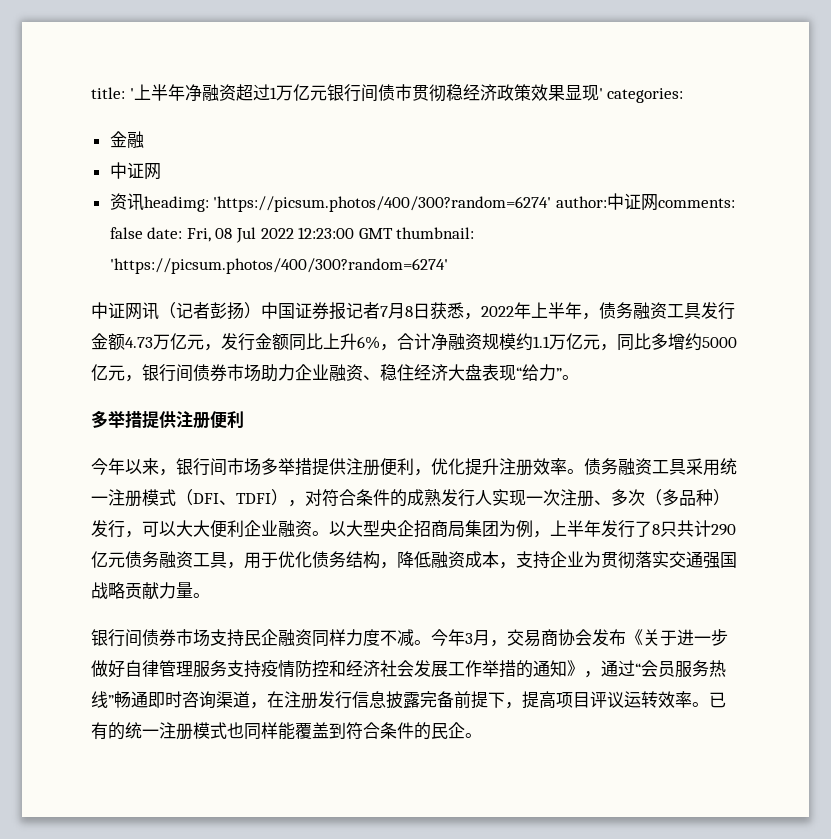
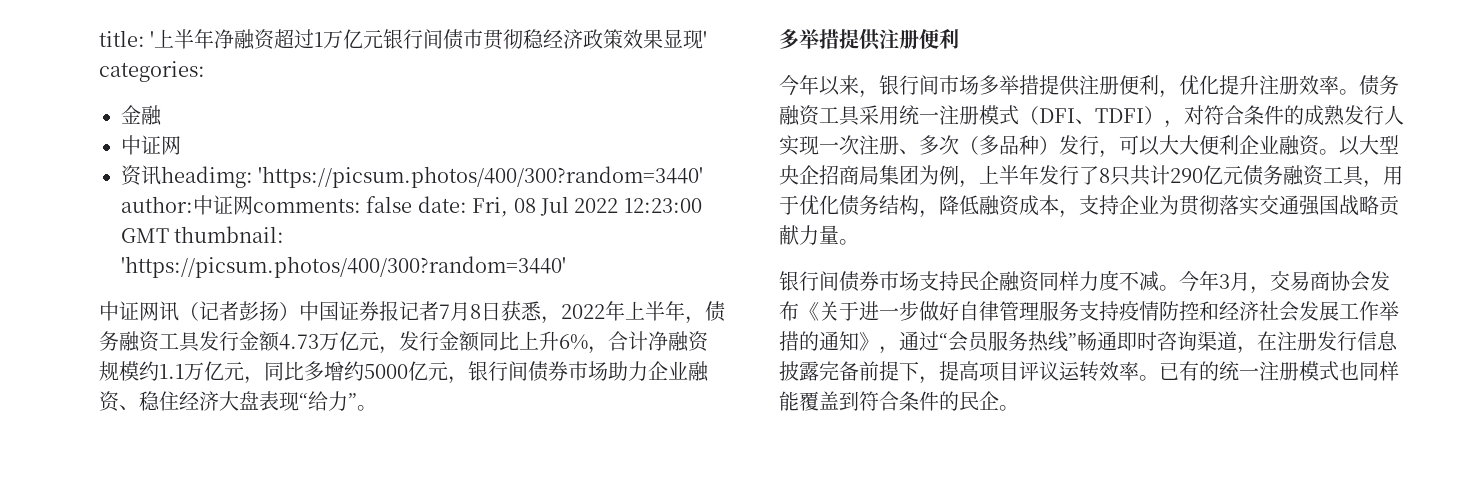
- 资讯headimg: 'https://picsum.photos/400/300?random=6274' author:中证网comments: false date: Fri, 08 Jul 2022 12:23:00 GMT thumbnail: 'https://picsum.photos/400/300?random=6274'
+ 资讯headimg: 'https://picsum.photos/400/300?random=3440' author:中证网comments: false date: Fri, 08 Jul 2022 12:23:00 GMT thumbnail: 'https://picsum.photos/400/300?random=3440'

